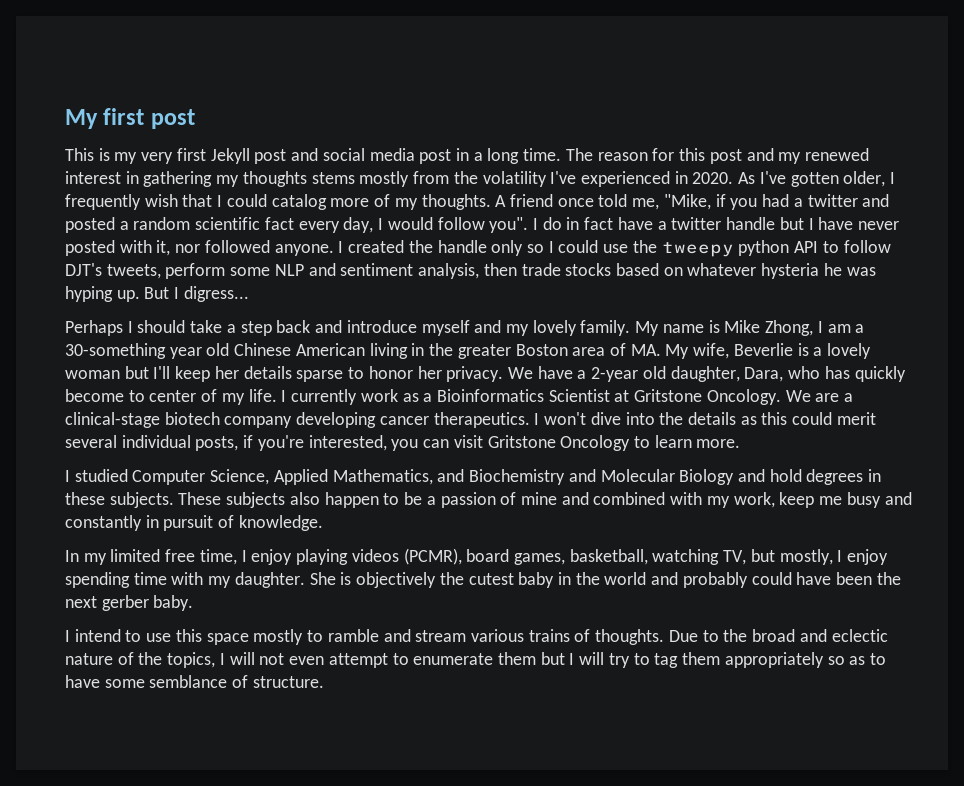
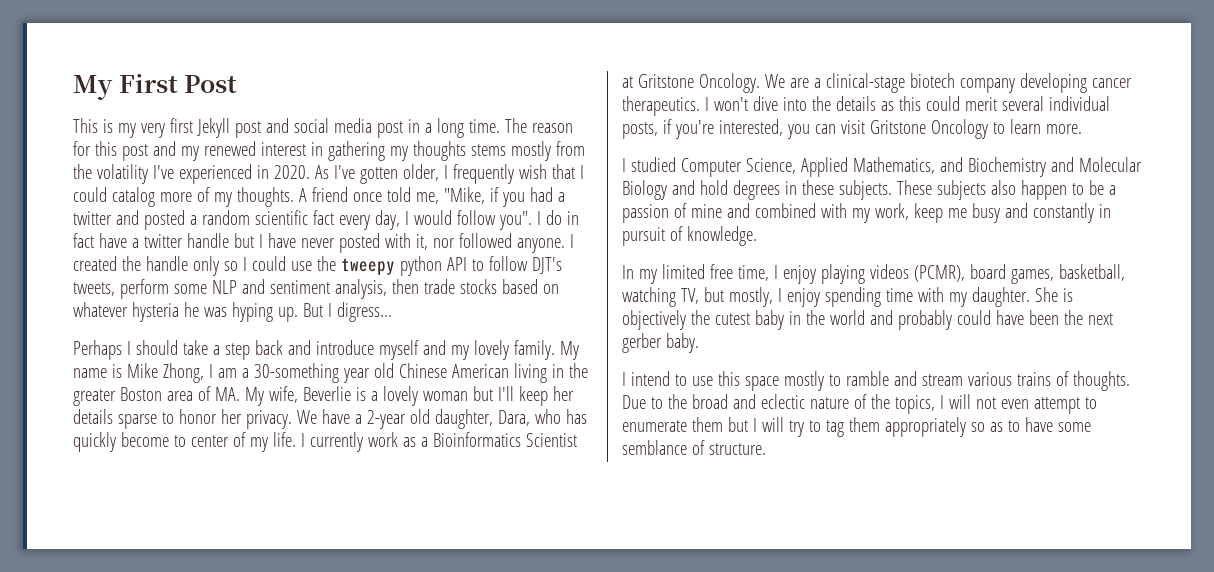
- My first post
+ My First Post

